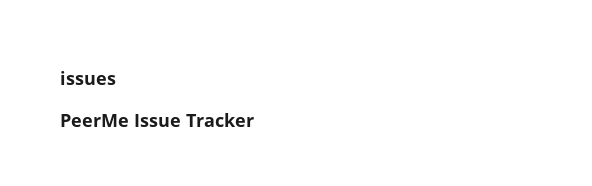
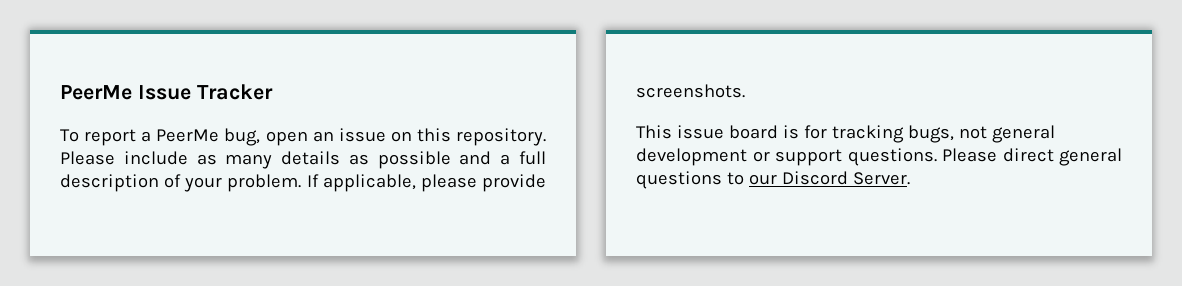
- issues
+ To report a PeerMe bug, open an issue on this repository. Please include as many details as possible and a full description of your problem. If applicable, please provide screenshots.
+ This issue board is for tracking bugs, not general development or support questions. Please direct general questions to our Discord Server.

